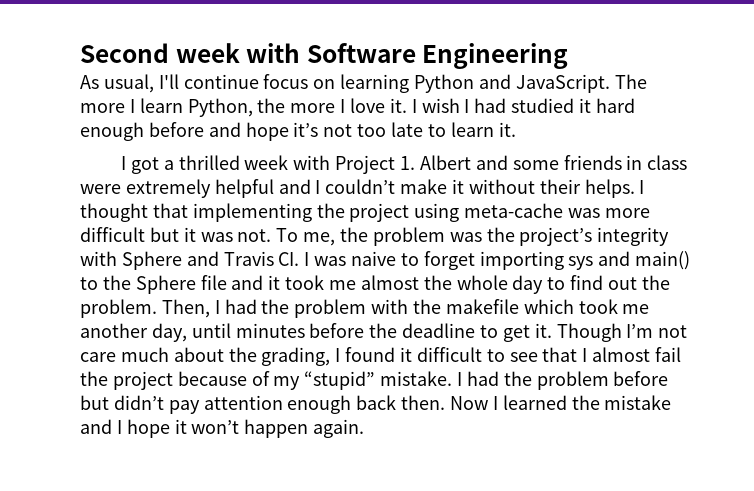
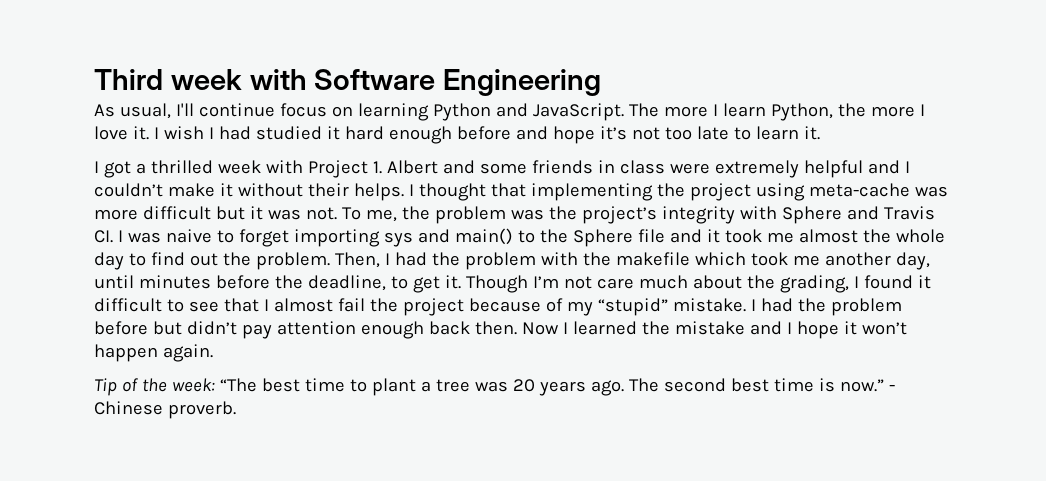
- Second week with Software Engineering
+ Third week with Software Engineering
- Then, I had the problem with the makefile which took me another day, until minutes before the deadline to get it.
+ Then, I had the problem with the makefile which took me another day, until minutes before the deadline, to get it.
+ Tip of the week: “The best time to plant a tree was 20 years ago. The second best time is now.” - Chinese proverb.

